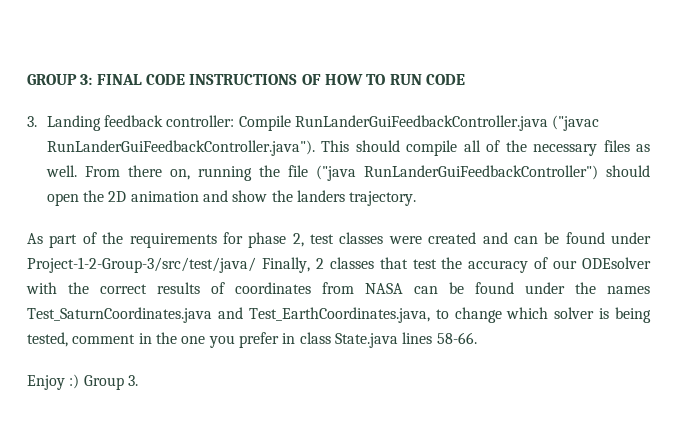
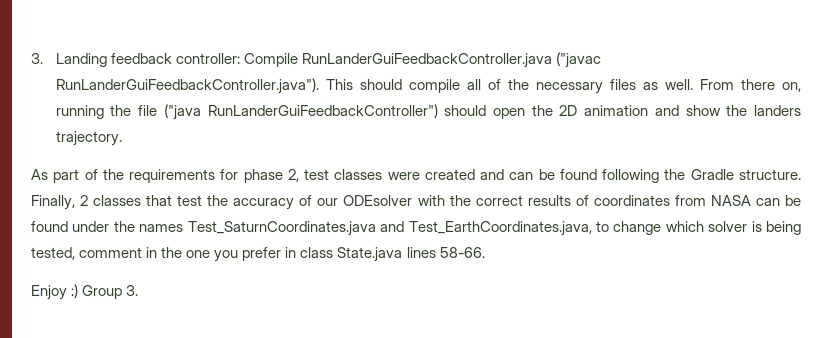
- GROUP 3: FINAL CODE INSTRUCTIONS OF HOW TO RUN CODE
- As part of the requirements for phase 2, test classes were created and can be found under Project-1-2-Group-3/src/test/java/ Finally, 2 classes that test the accuracy of our ODEsolver with the correct results of coordinates from NASA can be found under the names Test_SaturnCoordinates.java and Test_EarthCoordinates.java, to change which solver is being tested, comment in the one you prefer in class State.java lines 58-66.
+ As part of the requirements for phase 2, test classes were created and can be found following the Gradle structure. Finally, 2 classes that test the accuracy of our ODEsolver with the correct results of coordinates from NASA can be found under the names Test_SaturnCoordinates.java and Test_EarthCoordinates.java, to change which solver is being tested, comment in the one you prefer in class State.java lines 58-66.

